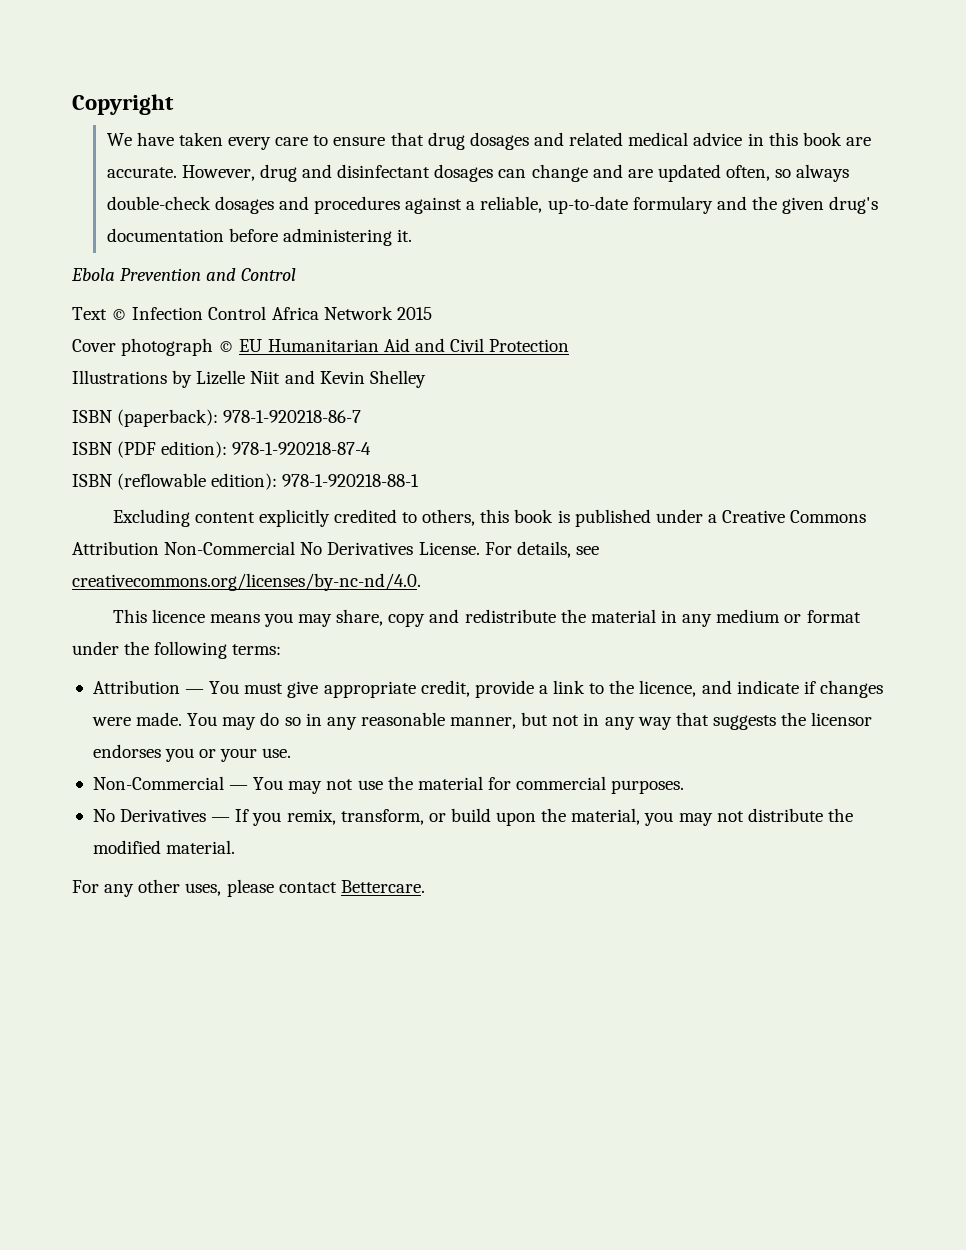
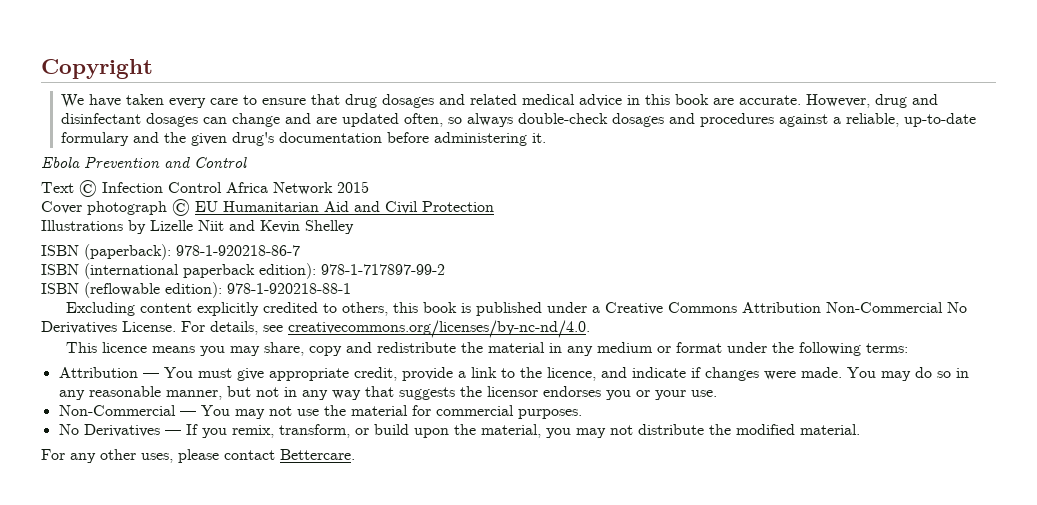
- ISBN (PDF edition): 978-1-920218-87-4
+ ISBN (international paperback edition): 978-1-717897-99-2

